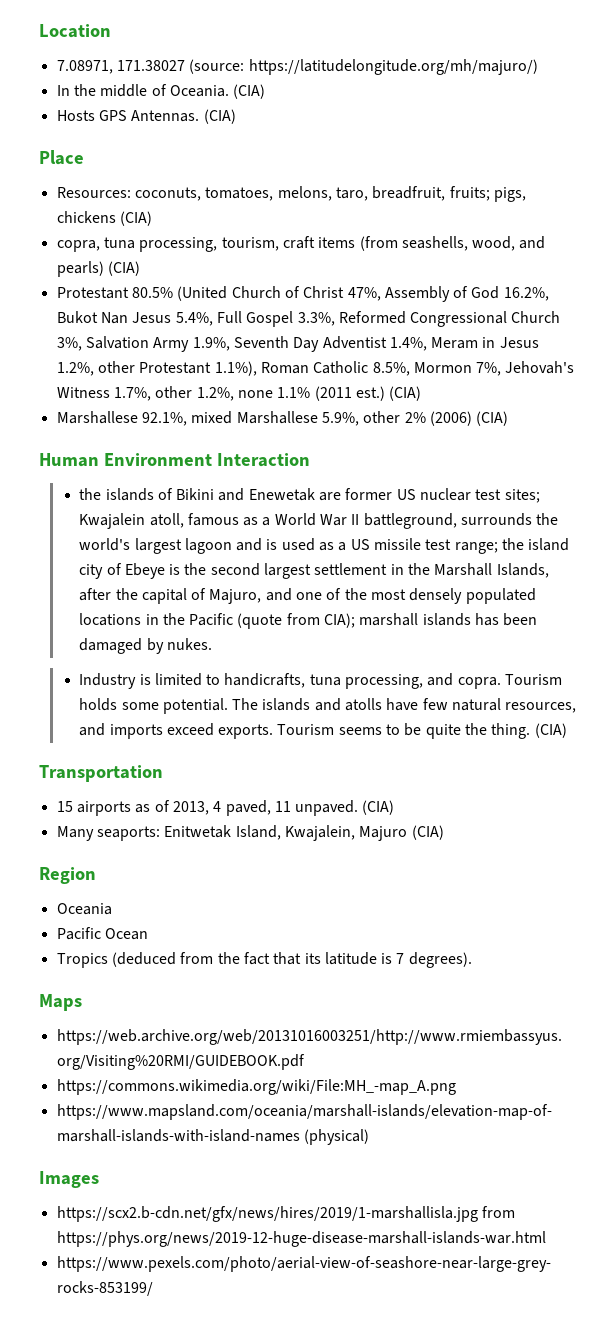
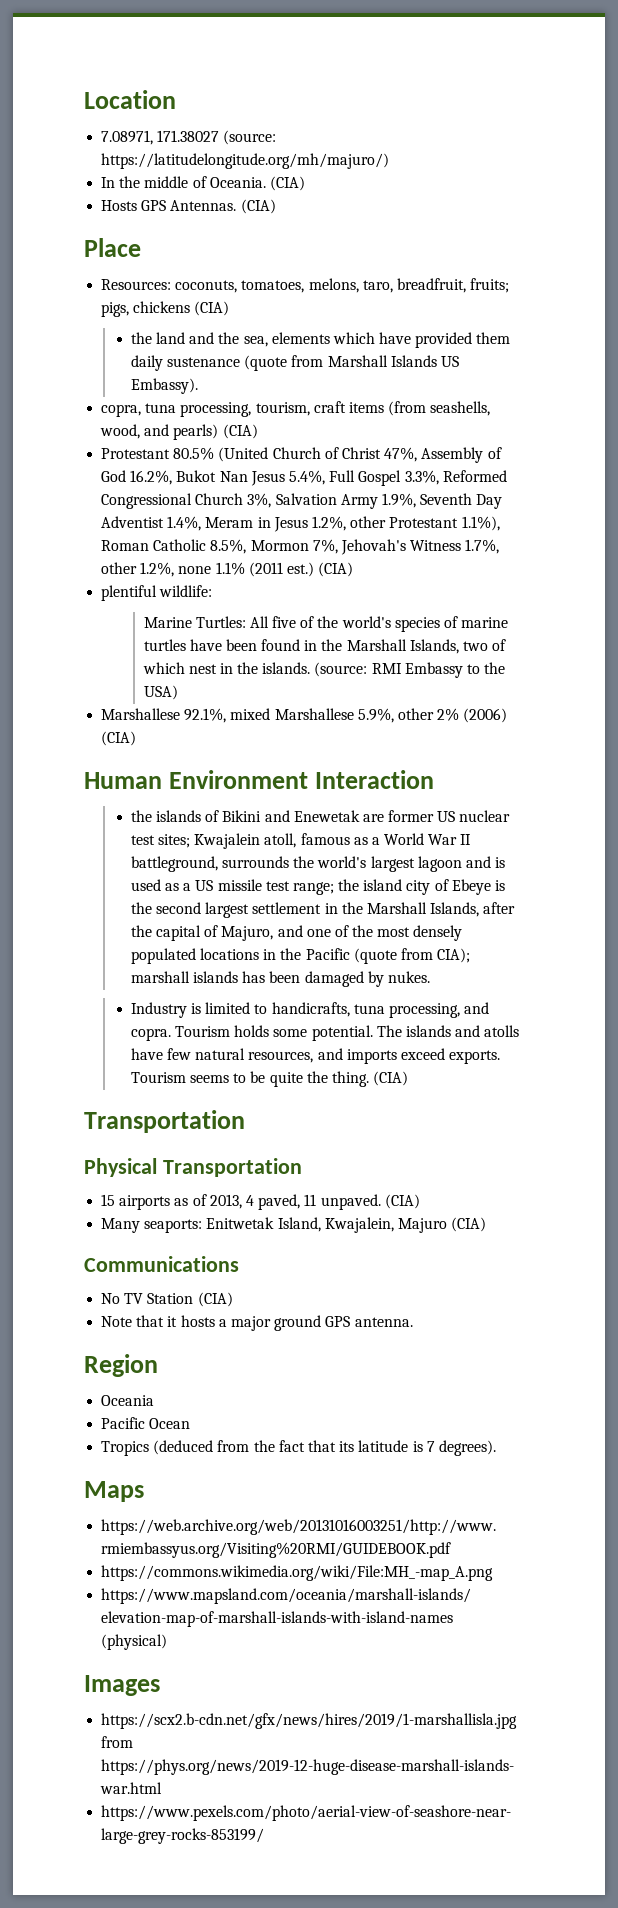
+ the land and the sea, elements which have provided them daily sustenance (quote from Marshall Islands US Embassy).
+ plentiful wildlife:
+ Marine Turtles: All five of the world's species of marine turtles have been found in the Marshall Islands, two of which nest in the islands. (source: RMI Embassy to the USA)
+ Physical Transportation
+ Communications
+ No TV Station (CIA)
+ Note that it hosts a major ground GPS antenna.

